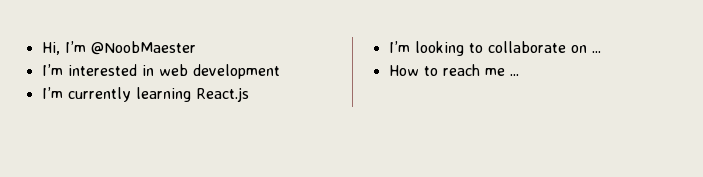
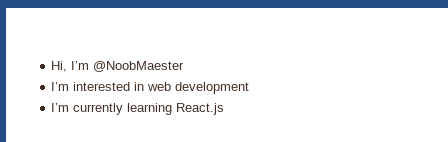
- I’m looking to collaborate on ...
- How to reach me ...

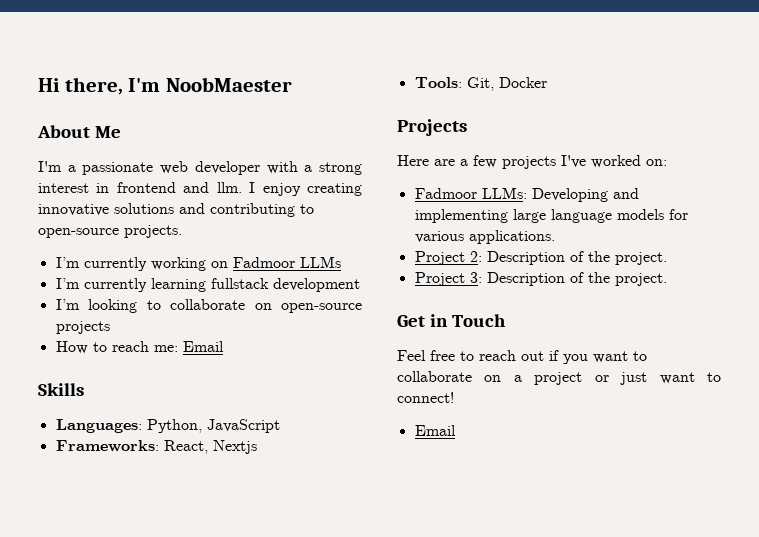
- Hi, I’m @NoobMaester
- I’m interested in web development
- I’m currently learning React.js
+ Hi there, I'm NoobMaester
+ About Me
+ I'm a passionate web developer with a strong interest in frontend and llm. I enjoy creating innovative solutions and contributing to open-source projects.
+ I’m currently working on Fadmoor LLMs
+ I’m currently learning fullstack development
+ I’m looking to collaborate on open-source projects
+ How to reach me: Email
+ Skills
+ Languages: Python, JavaScript
+ Frameworks: React, Nextjs
+ Tools: Git, Docker
+ Projects
+ Here are a few projects I've worked on:
+ Fadmoor LLMs: Developing and implementing large language models for various applications.
+ Project 2: Description of the project.
+ Project 3: Description of the project.
+ Get in Touch
+ Feel free to reach out if you want to collaborate on a project or just want to connect!
+ Email

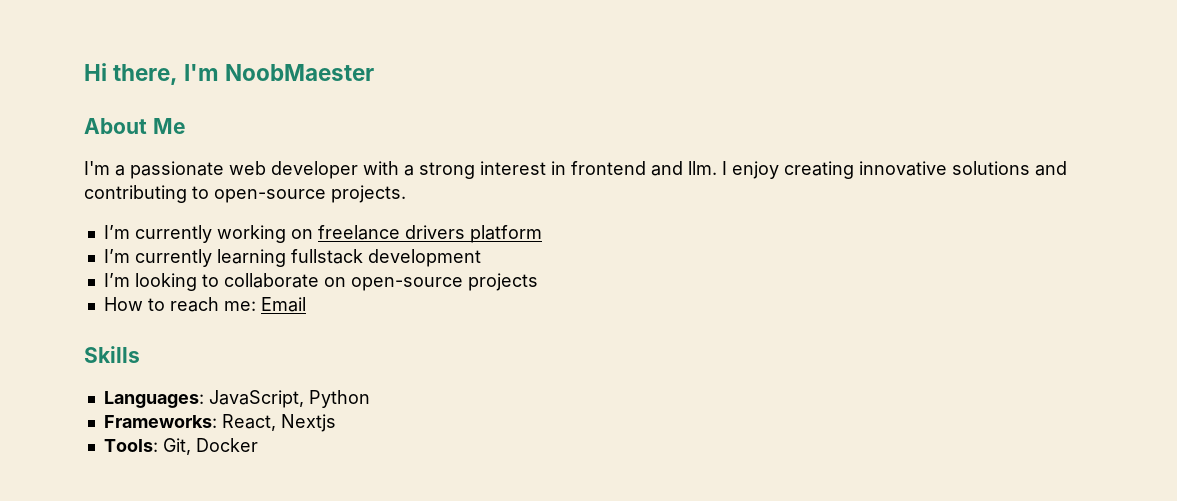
- I’m currently working on Fadmoor LLMs
+ I’m currently working on freelance drivers platform
- Languages: Python, JavaScript
+ Languages: JavaScript, Python
- Projects
- Here are a few projects I've worked on:
- Fadmoor LLMs: Developing and implementing large language models for various applications.
- Project 2: Description of the project.
- Project 3: Description of the project.
- Get in Touch
- Feel free to reach out if you want to collaborate on a project or just want to connect!
- Email

